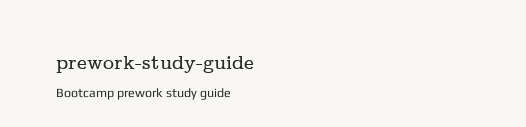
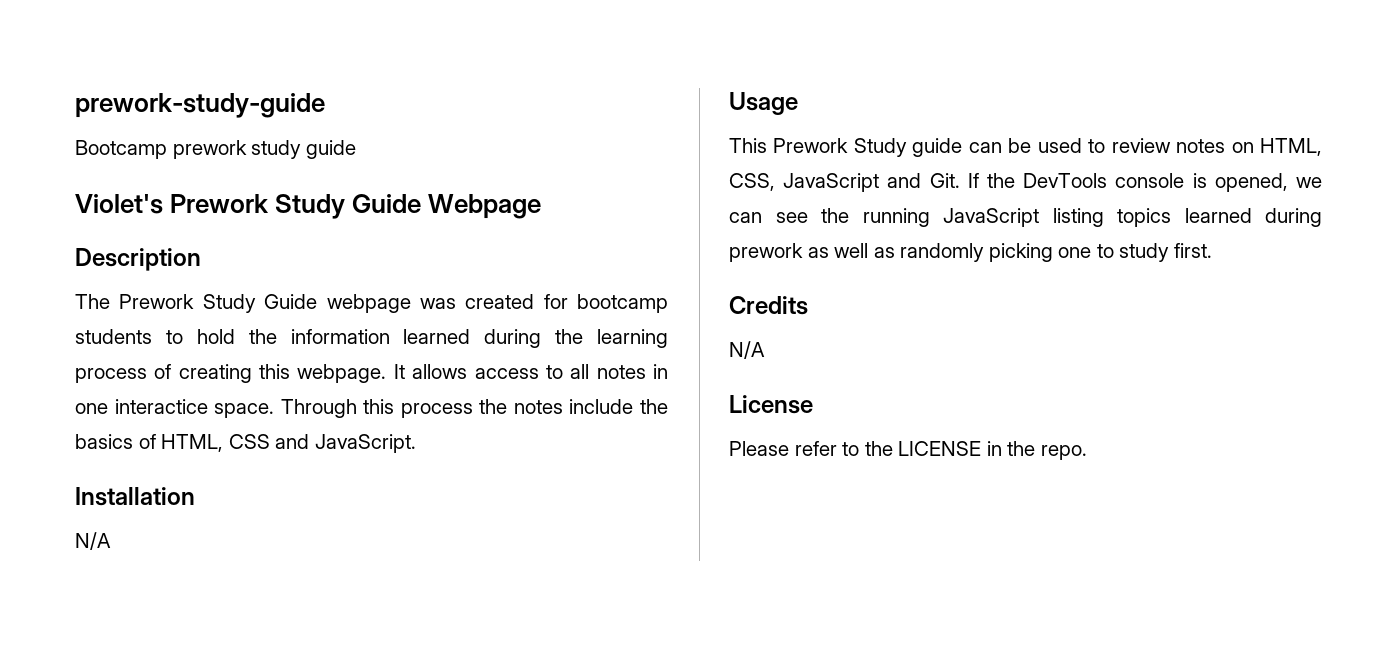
+ Violet's Prework Study Guide Webpage
+ Description
+ The Prework Study Guide webpage was created for bootcamp students to hold the information learned during the learning process of creating this webpage. It allows access to all notes in one interactice space. Through this process the notes include the basics of HTML, CSS and JavaScript.
+ Installation
+ N/A
+ Usage
+ This Prework Study guide can be used to review notes on HTML, CSS, JavaScript and Git. If the DevTools console is opened, we can see the running JavaScript listing topics learned during prework as well as randomly picking one to study first.
+ Credits
+ N/A
+ License
+ Please refer to the LICENSE in the repo.

